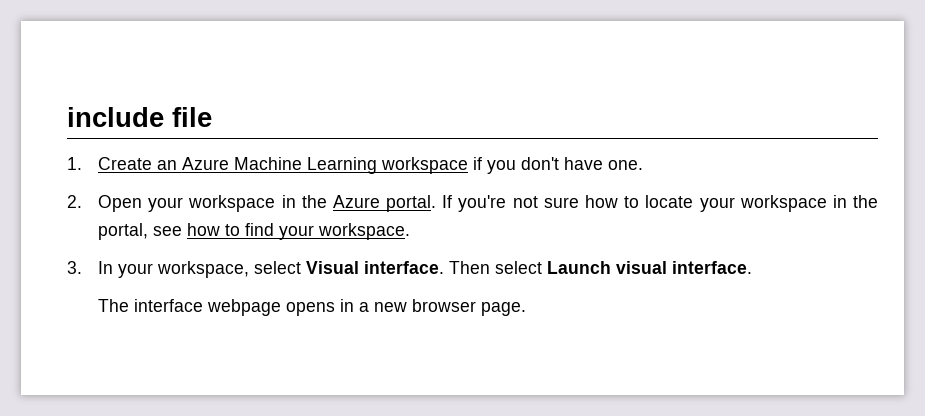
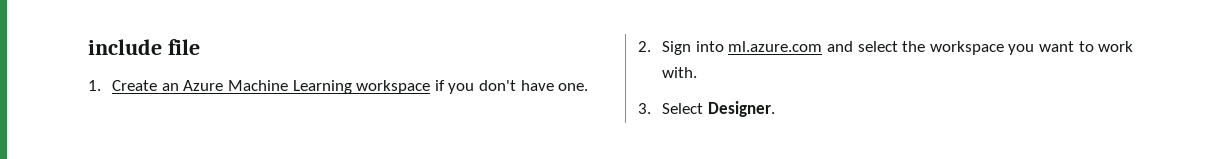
- 2. Open your workspace in the Azure portal. If you're not sure how to locate your workspace in the portal, see how to find your workspace.
- 3. In your workspace, select Visual interface. Then select Launch visual interface.
- The interface webpage opens in a new browser page.
+ 2. Sign into ml.azure.com and select the workspace you want to work with.
+ 3. Select Designer.

